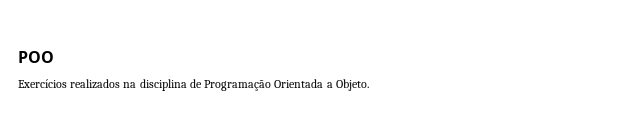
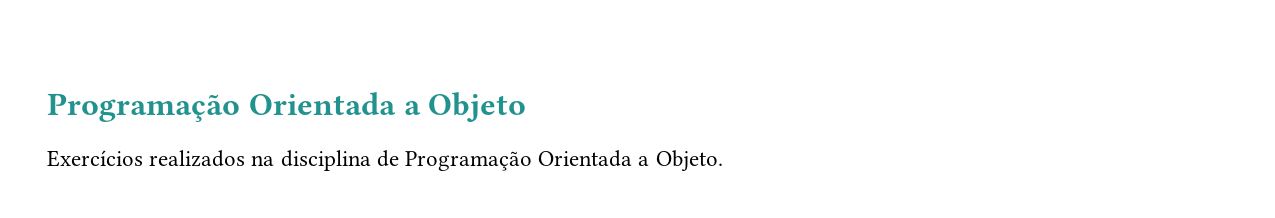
- POO
+ Programação Orientada a Objeto

